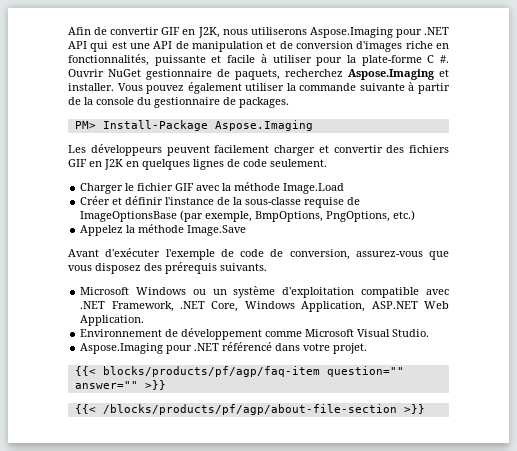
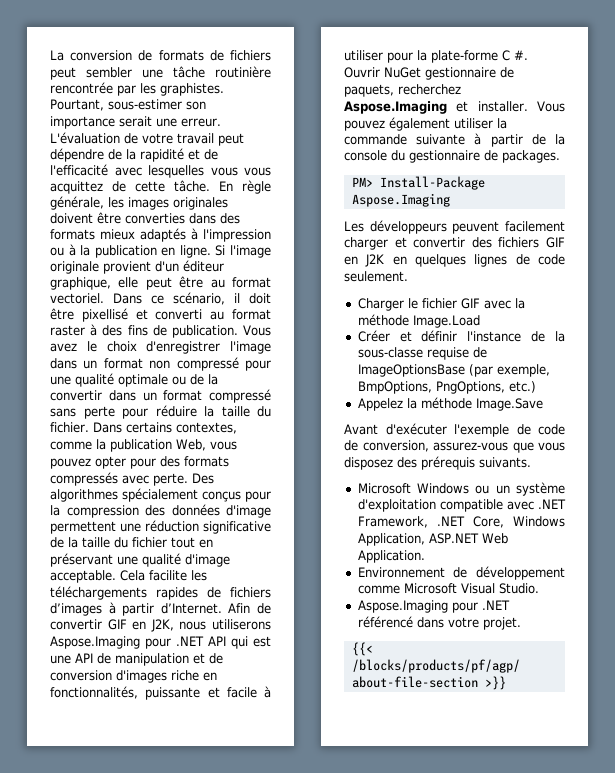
+ La conversion de formats de fichiers peut sembler une tâche routinière rencontrée par les graphistes. Pourtant, sous-estimer son importance serait une erreur. L'évaluation de votre travail peut dépendre de la rapidité et de l'efficacité avec lesquelles vous vous acquittez de cette tâche. En règle générale, les images originales doivent être converties dans des formats mieux adaptés à l'impression ou à la publication en ligne. Si l'image originale provient d'un éditeur graphique, elle peut être au format vectoriel. Dans ce scénario, il doit être pixellisé et converti au format raster à des fins de publication. Vous avez le choix d'enregistrer l'image dans un format non compressé pour une qualité optimale ou de la convertir dans un format compressé sans perte pour réduire la taille du fichier. Dans certains contextes, comme la publication Web, vous pouvez opter pour des formats compressés avec perte. Des algorithmes spécialement conçus pour la compression des données d'image permettent une réduction significative de la taille du fichier tout en préservant une qualité d'image acceptable. Cela facilite les téléchargements rapides de fichiers d’images à partir d’Internet.
- {{< blocks/products/pf/agp/faq-item question="" answer="" >}}

